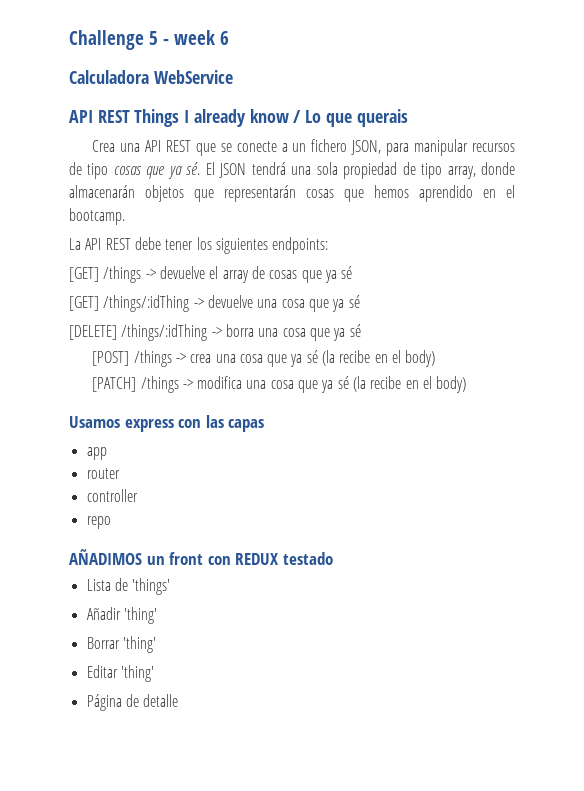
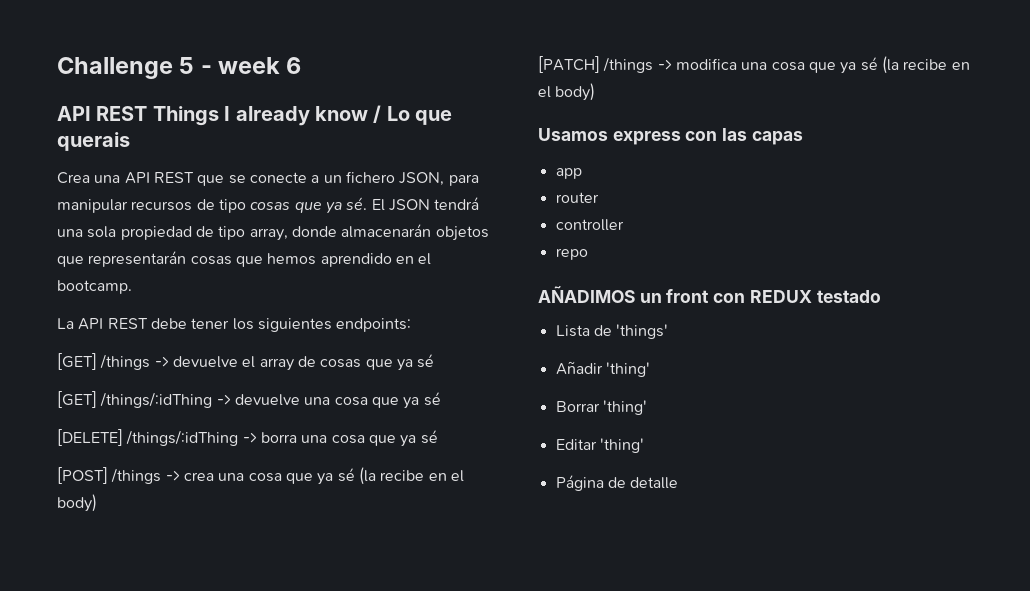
- Calculadora WebService

